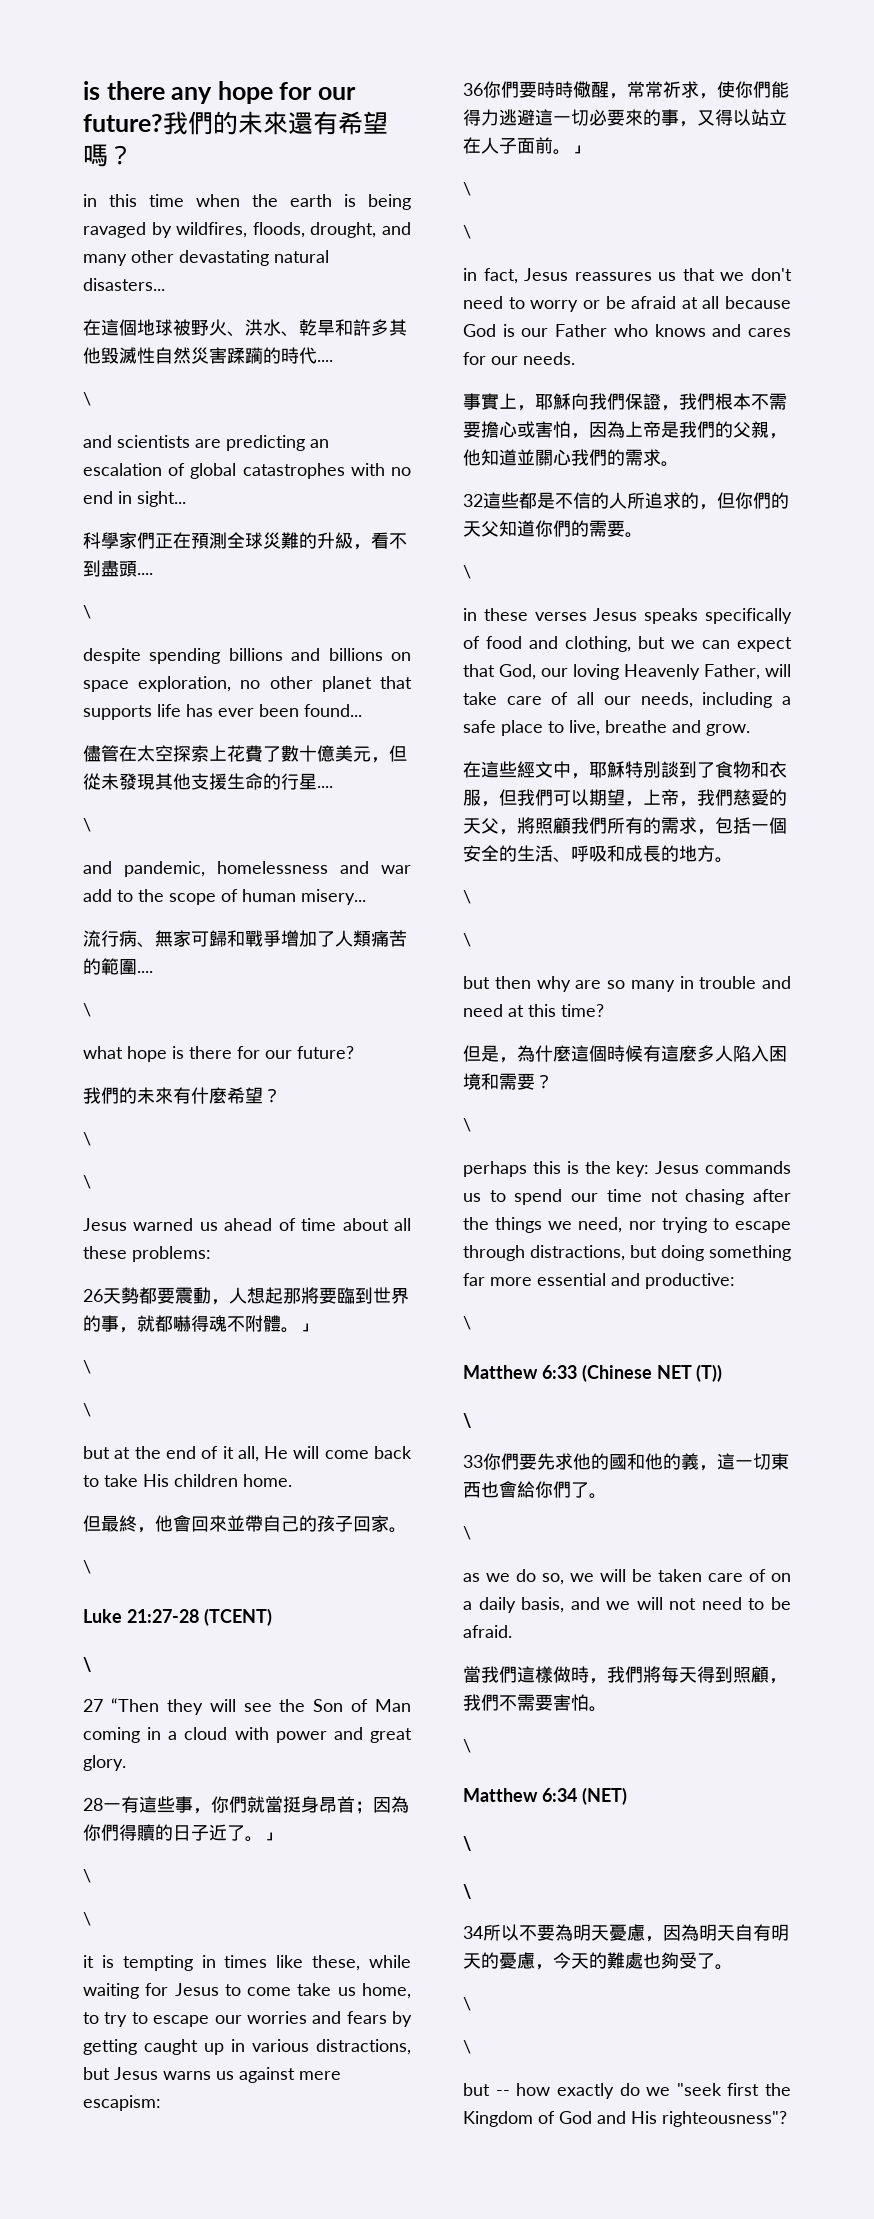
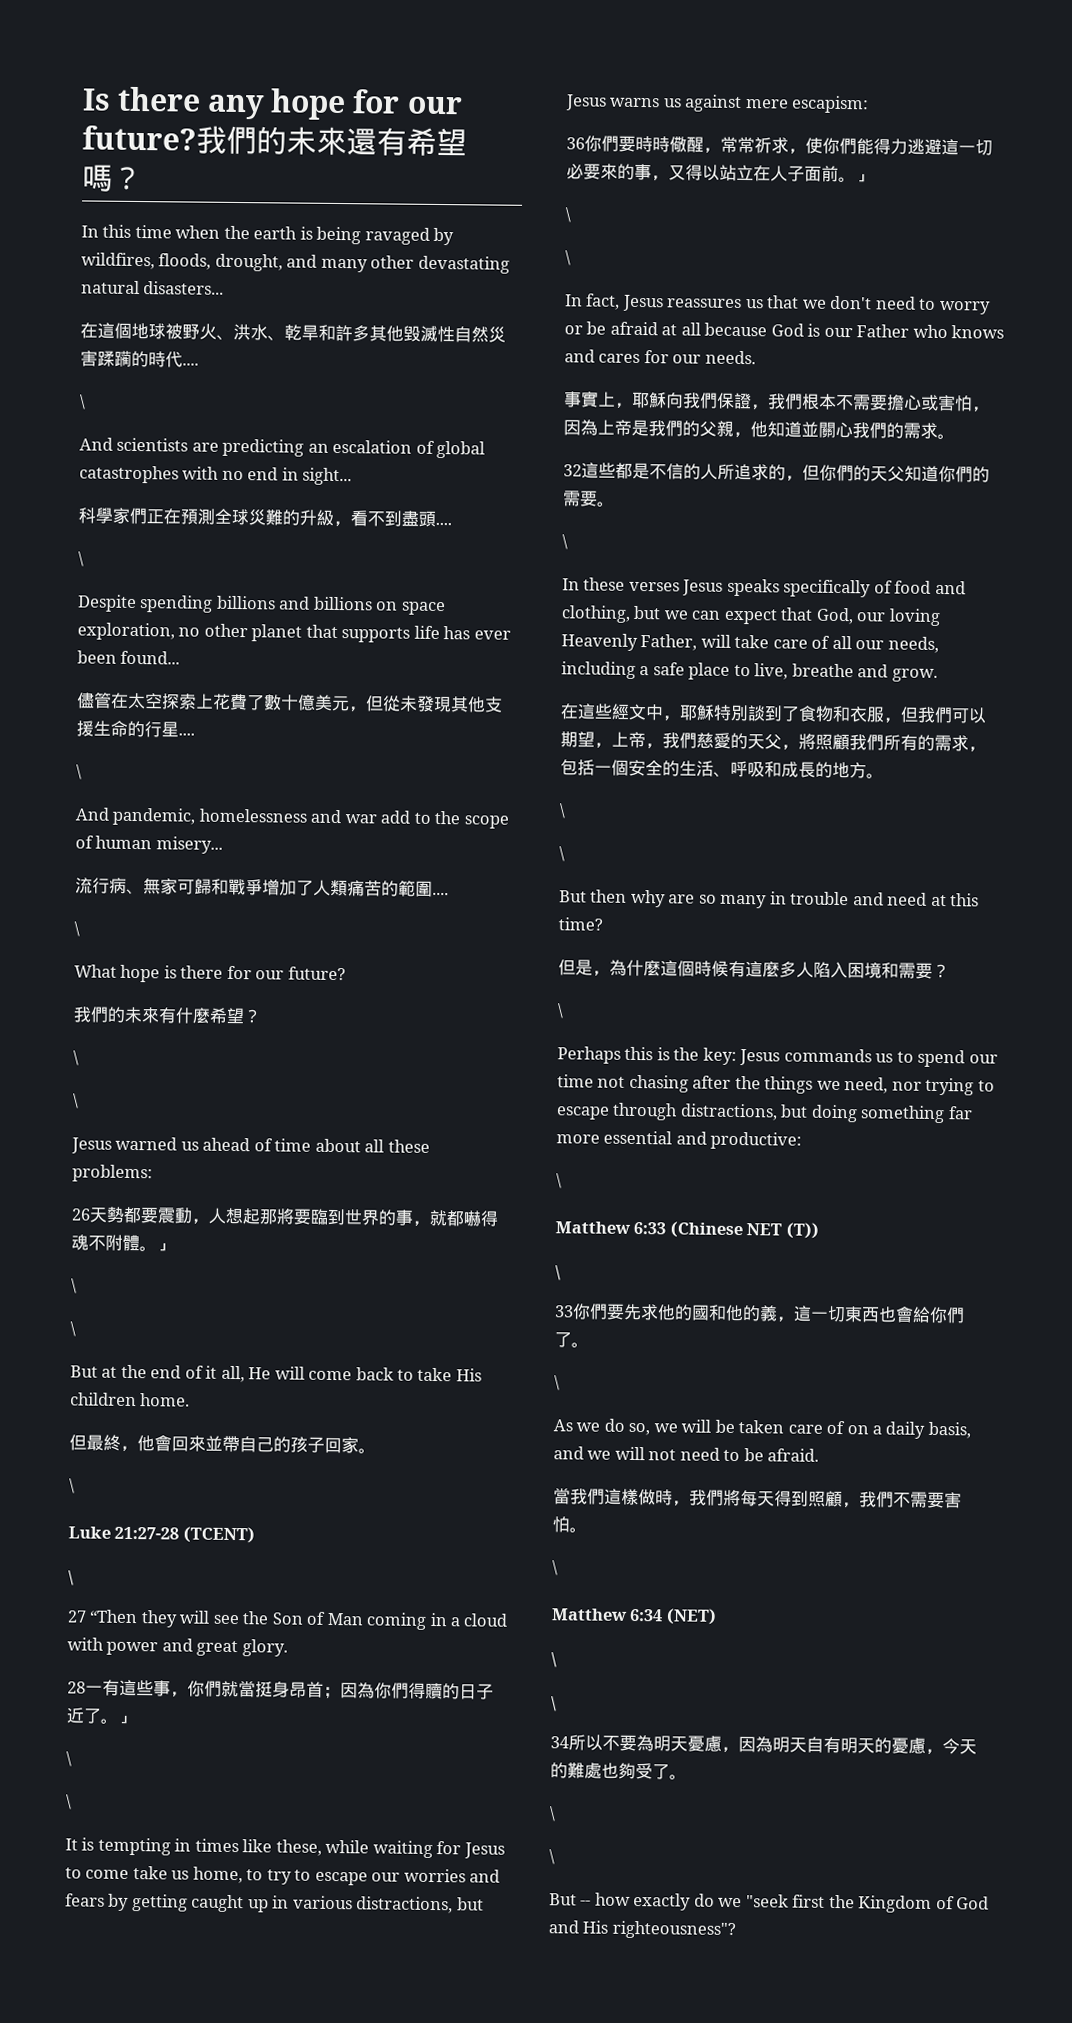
- is there any hope for our future?
+ Is there any hope for our future?
- in this time when the earth is being ravaged by wildfires, floods, drought, and many other devastating natural disasters...
+ In this time when the earth is being ravaged by wildfires, floods, drought, and many other devastating natural disasters...
- and scientists are predicting an escalation of global catastrophes with no end in sight...
+ And scientists are predicting an escalation of global catastrophes with no end in sight...
- despite spending billions and billions on space exploration, no other planet that supports life has ever been found...
+ Despite spending billions and billions on space exploration, no other planet that supports life has ever been found...
- and pandemic, homelessness and war add to the scope of human misery...
+ And pandemic, homelessness and war add to the scope of human misery...
- what hope is there for our future?
+ What hope is there for our future?
- but at the end of it all, He will come back to take His children home.
+ But at the end of it all, He will come back to take His children home.
- it is tempting in times like these, while waiting for Jesus to come take us home, to try to escape our worries and fears by getting caught up in various distractions, but Jesus warns us against mere escapism:
+ It is tempting in times like these, while waiting for Jesus to come take us home, to try to escape our worries and fears by getting caught up in various distractions, but Jesus warns us against mere escapism:
- in fact, Jesus reassures us that we don't need to worry or be afraid at all because God is our Father who knows and cares for our needs.
+ In fact, Jesus reassures us that we don't need to worry or be afraid at all because God is our Father who knows and cares for our needs.
- in these verses Jesus speaks specifically of food and clothing, but we can expect that God, our loving Heavenly Father, will take care of all our needs, including a safe place to live, breathe and grow.
+ In these verses Jesus speaks specifically of food and clothing, but we can expect that God, our loving Heavenly Father, will take care of all our needs, including a safe place to live, breathe and grow.
- but then why are so many in trouble and need at this time?
+ But then why are so many in trouble and need at this time?
- perhaps this is the key: Jesus commands us to spend our time not chasing after the things we need, nor trying to escape through distractions, but doing something far more essential and productive:
+ Perhaps this is the key: Jesus commands us to spend our time not chasing after the things we need, nor trying to escape through distractions, but doing something far more essential and productive:
- as we do so, we will be taken care of on a daily basis, and we will not need to be afraid.
+ As we do so, we will be taken care of on a daily basis, and we will not need to be afraid.
- but -- how exactly do we "seek first the Kingdom of God and His righteousness"?
+ But -- how exactly do we "seek first the Kingdom of God and His righteousness"?

